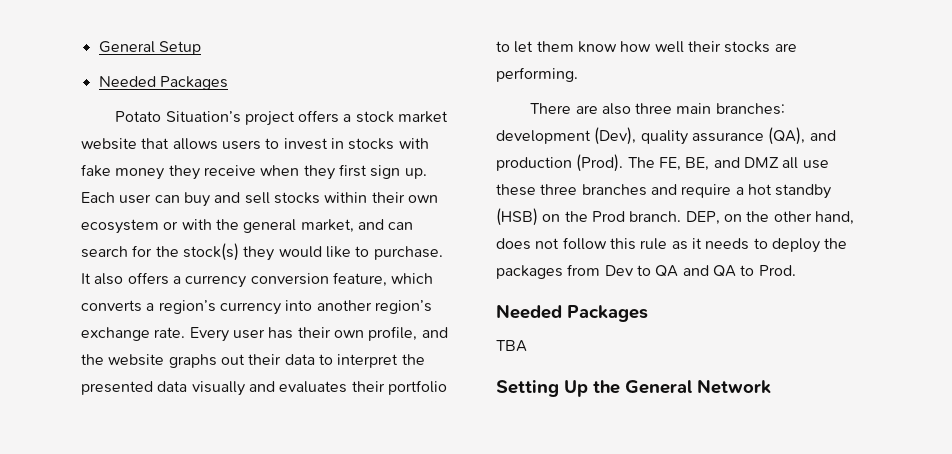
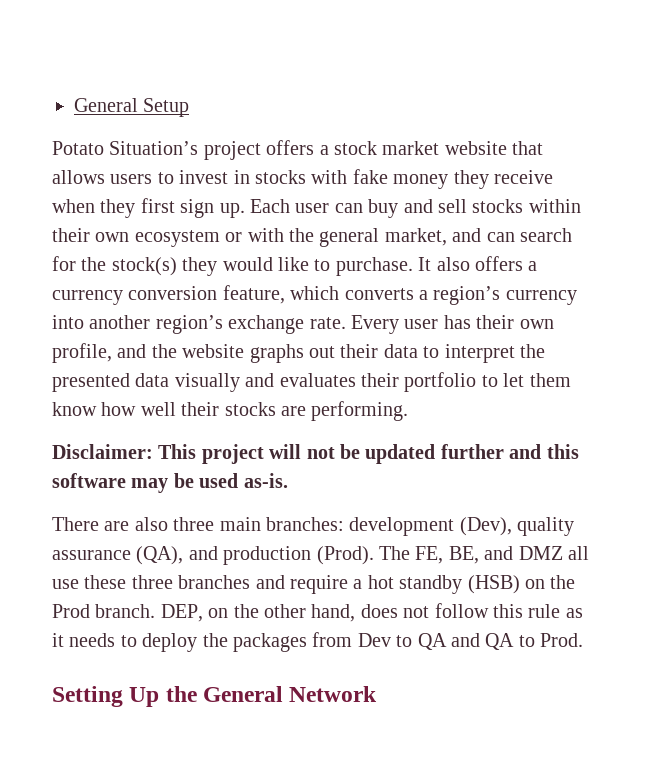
  General Setup
- Needed Packages
+ Disclaimer: This project will not be updated further and this software may be used as-is.
  DEP, on the other hand, does not follow this rule as it needs to deploy the packages from Dev to QA and QA to Prod.
- Needed Packages
- TBA

